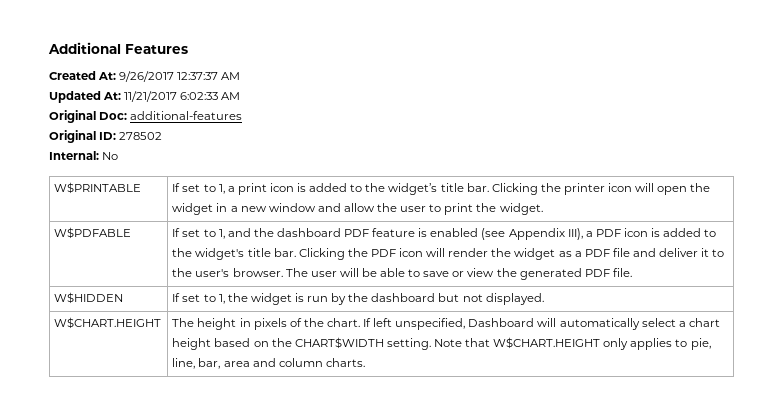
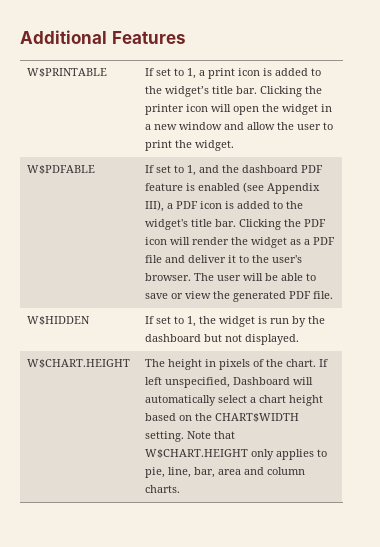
- Created At: 9/26/2017 12:37:37 AM
- Updated At: 11/21/2017 6:02:33 AM
- Original Doc: additional-features
- Original ID: 278502
- Internal: No

